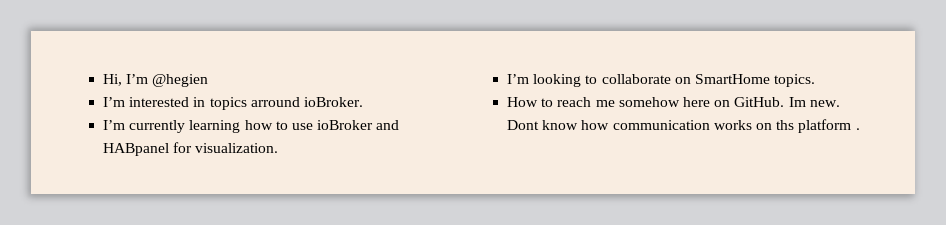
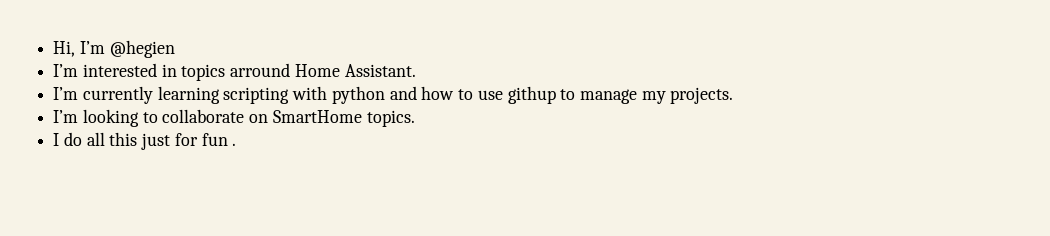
- I’m interested in topics arround ioBroker.
+ I’m interested in topics arround Home Assistant.
- I’m currently learning how to use ioBroker and HABpanel for visualization.
+ I’m currently learning scripting with python and how to use githup to manage my projects.
- How to reach me somehow here on GitHub. Im new. Dont know how communication works on ths platform .
+ I do all this just for fun .

